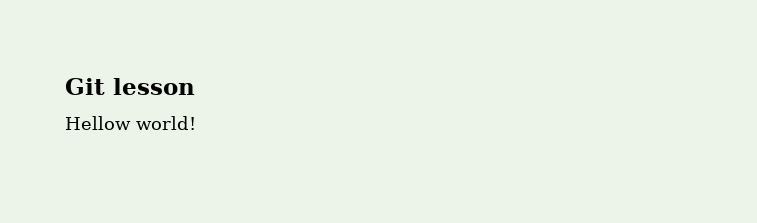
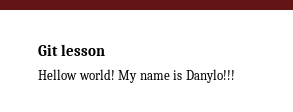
+ My name is Danylo!!!

